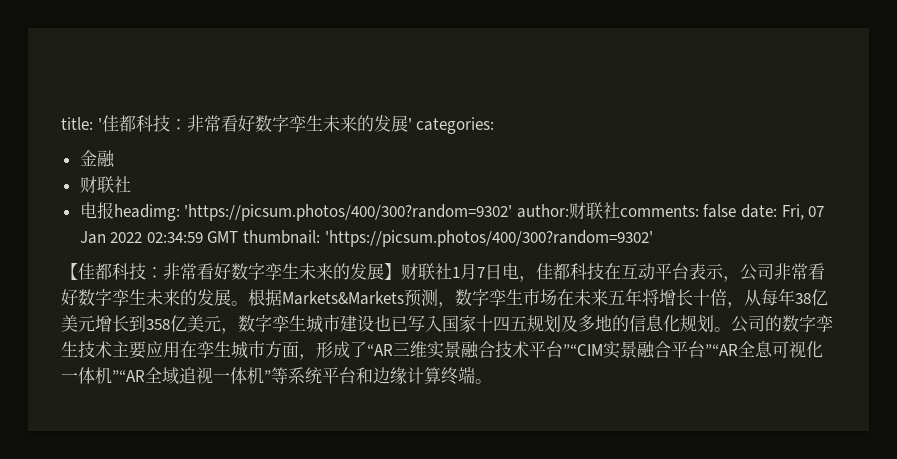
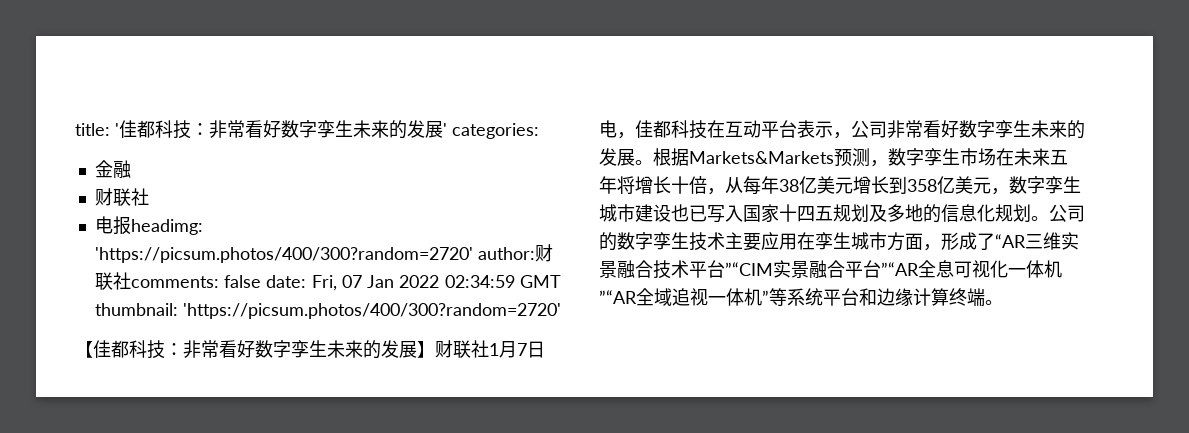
- 电报headimg: 'https://picsum.photos/400/300?random=9302' author:财联社comments: false date: Fri, 07 Jan 2022 02:34:59 GMT thumbnail: 'https://picsum.photos/400/300?random=9302'
+ 电报headimg: 'https://picsum.photos/400/300?random=2720' author:财联社comments: false date: Fri, 07 Jan 2022 02:34:59 GMT thumbnail: 'https://picsum.photos/400/300?random=2720'

